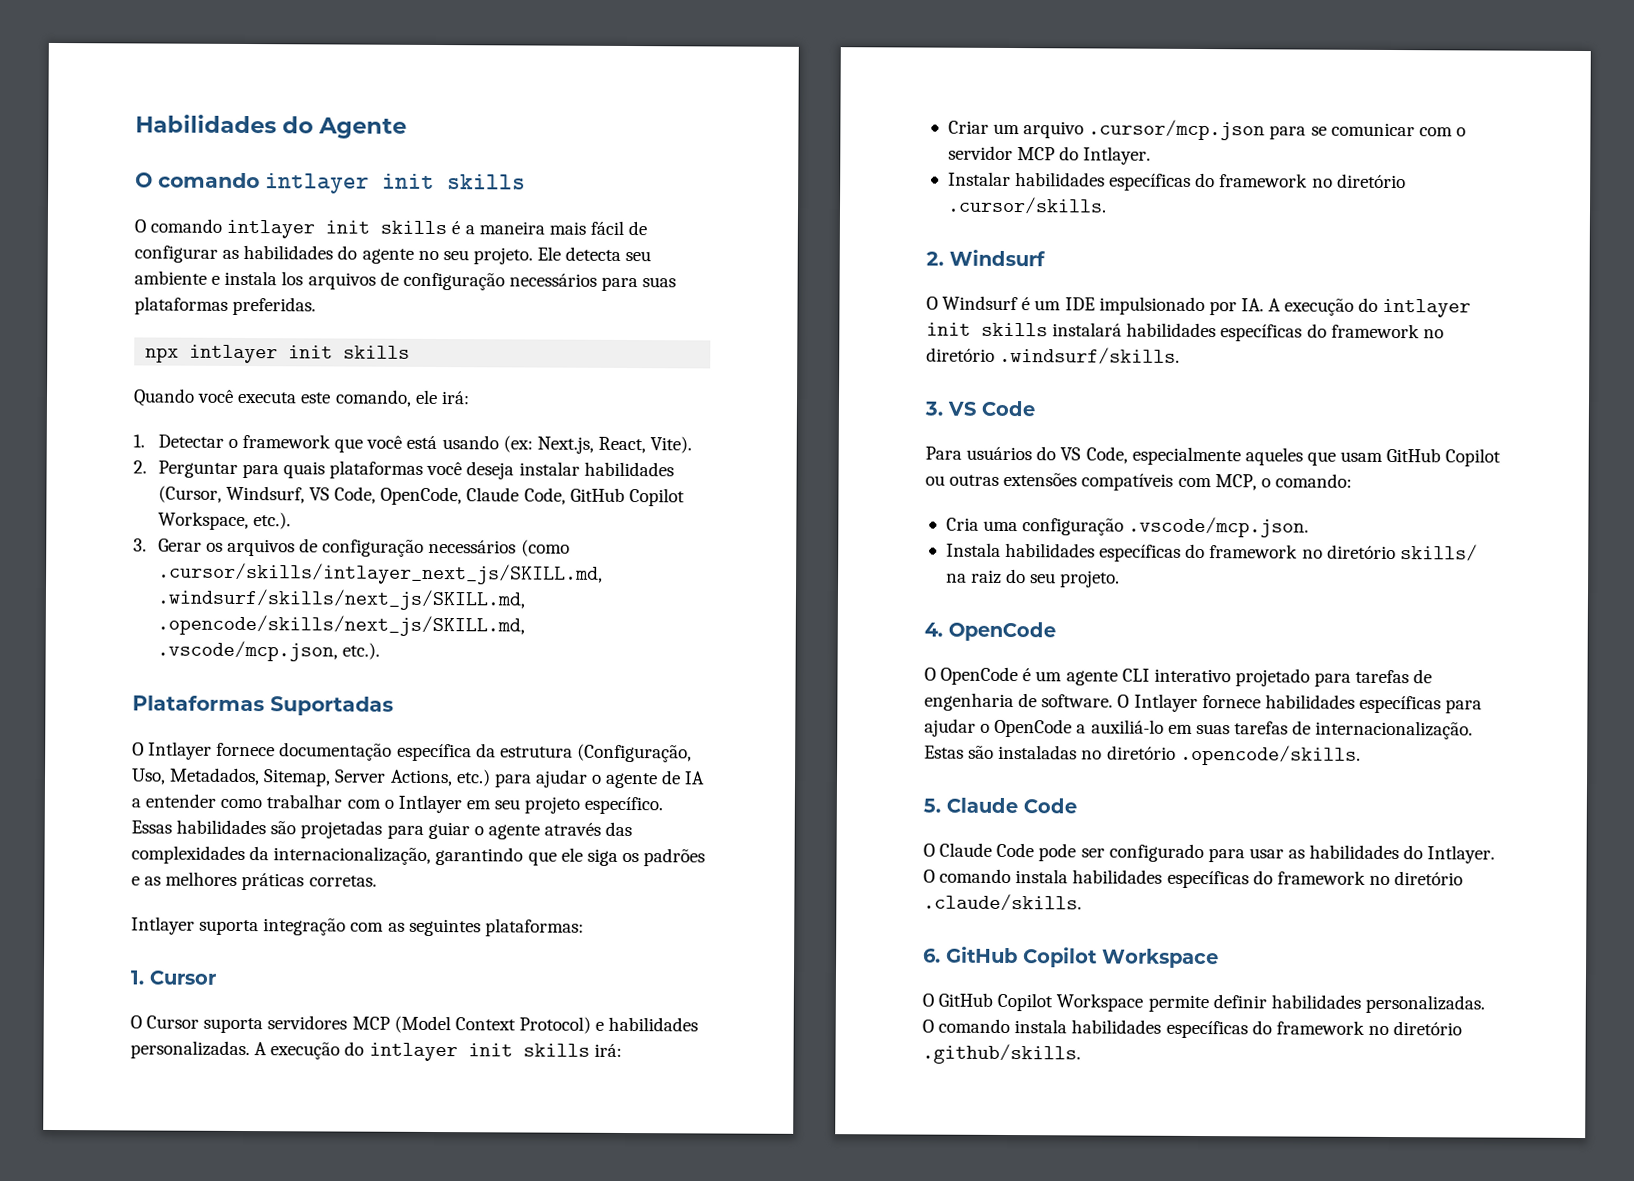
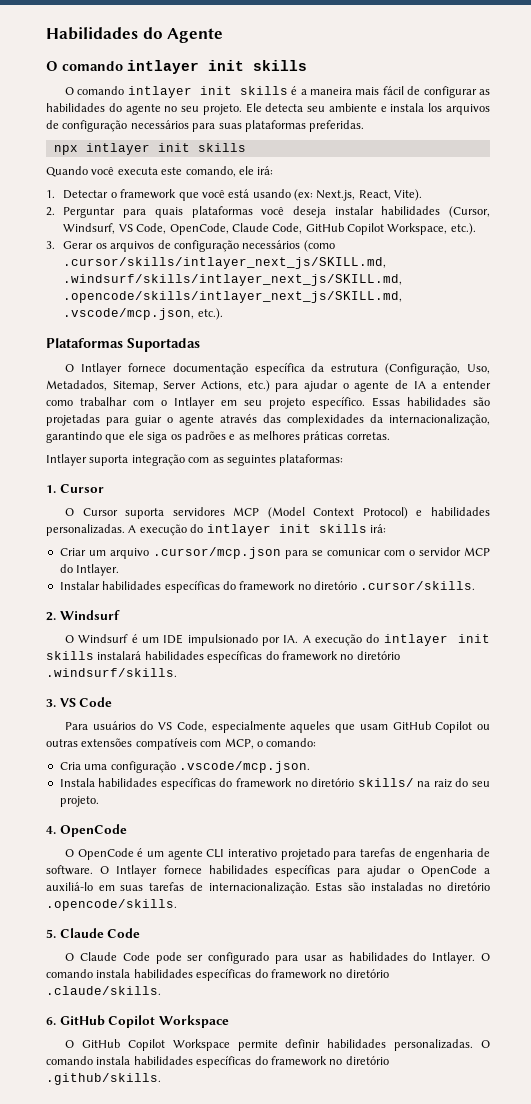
- 3. Gerar os arquivos de configuração necessários (como .cursor/skills/intlayer_next_js/SKILL.md, .windsurf/skills/next_js/SKILL.md, .opencode/skills/next_js/SKILL.md, .vscode/mcp.json, etc.).
+ 3. Gerar os arquivos de configuração necessários (como .cursor/skills/intlayer_next_js/SKILL.md, .windsurf/skills/intlayer_next_js/SKILL.md, .opencode/skills/intlayer_next_js/SKILL.md, .vscode/mcp.json, etc.).

